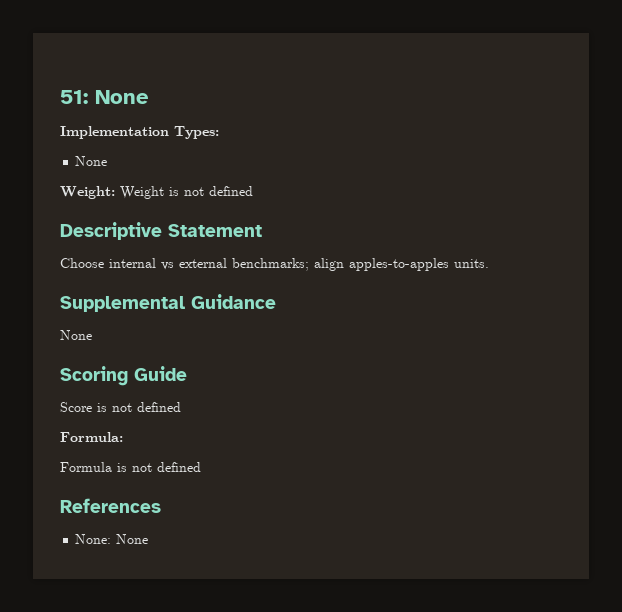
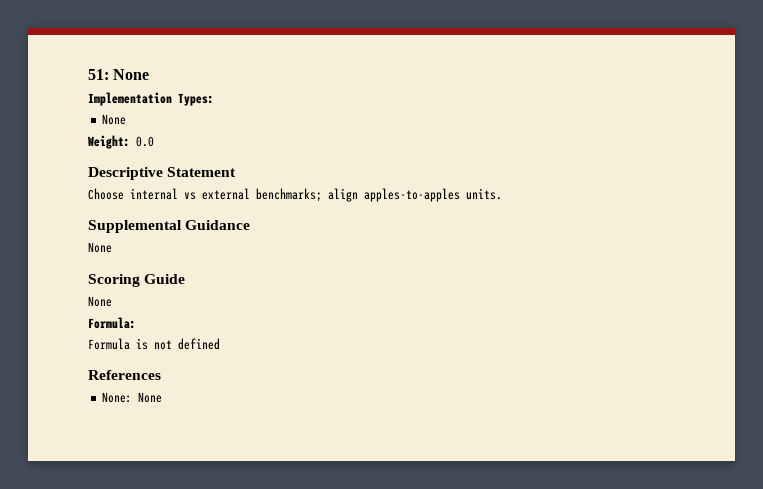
- Weight: Weight is not defined
+ Weight: 0.0
  Scoring Guide
- Score is not defined
+ None

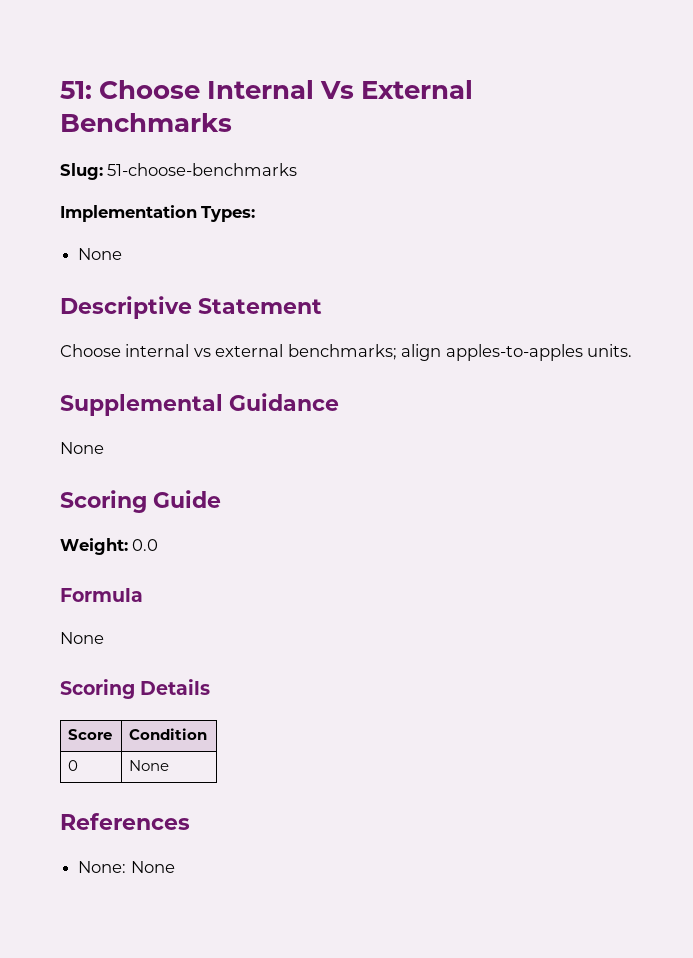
- 51: None
+ 51: Choose Internal Vs External Benchmarks
+ Slug: 51-choose-benchmarks
- Weight: 0.0
  Scoring Guide
+ Weight: 0.0
+ Formula
  None
- Formula:
- Formula is not defined
+ Scoring Details
+ Score | Condition
+ 0 | None

